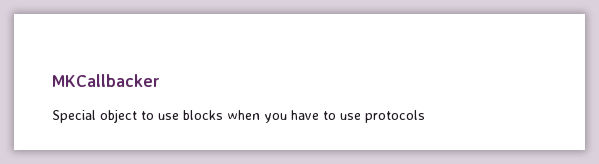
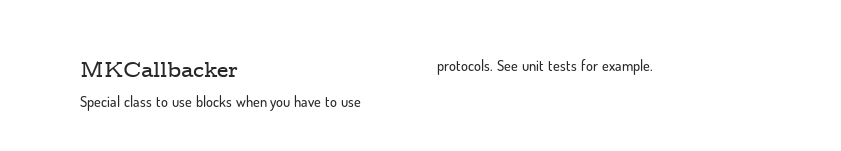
- Special object to use blocks when you have to use protocols
+ Special class to use blocks when you have to use protocols. See unit tests for example.

